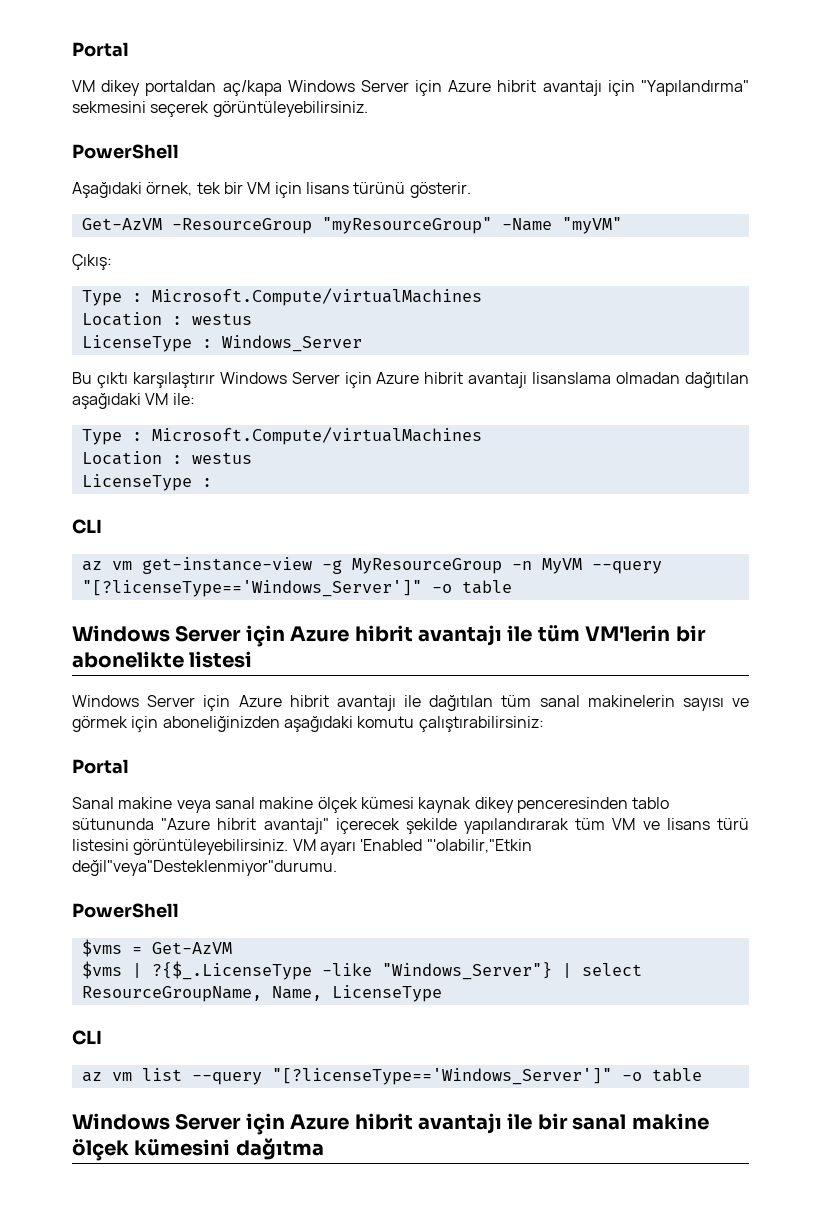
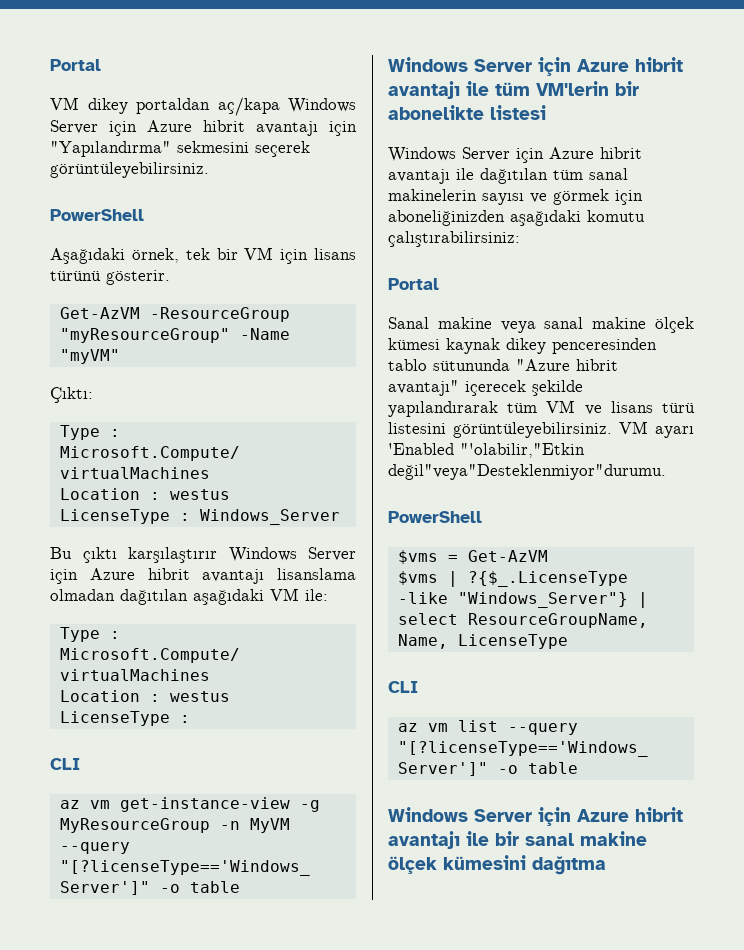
- Çıkış:
+ Çıktı:

